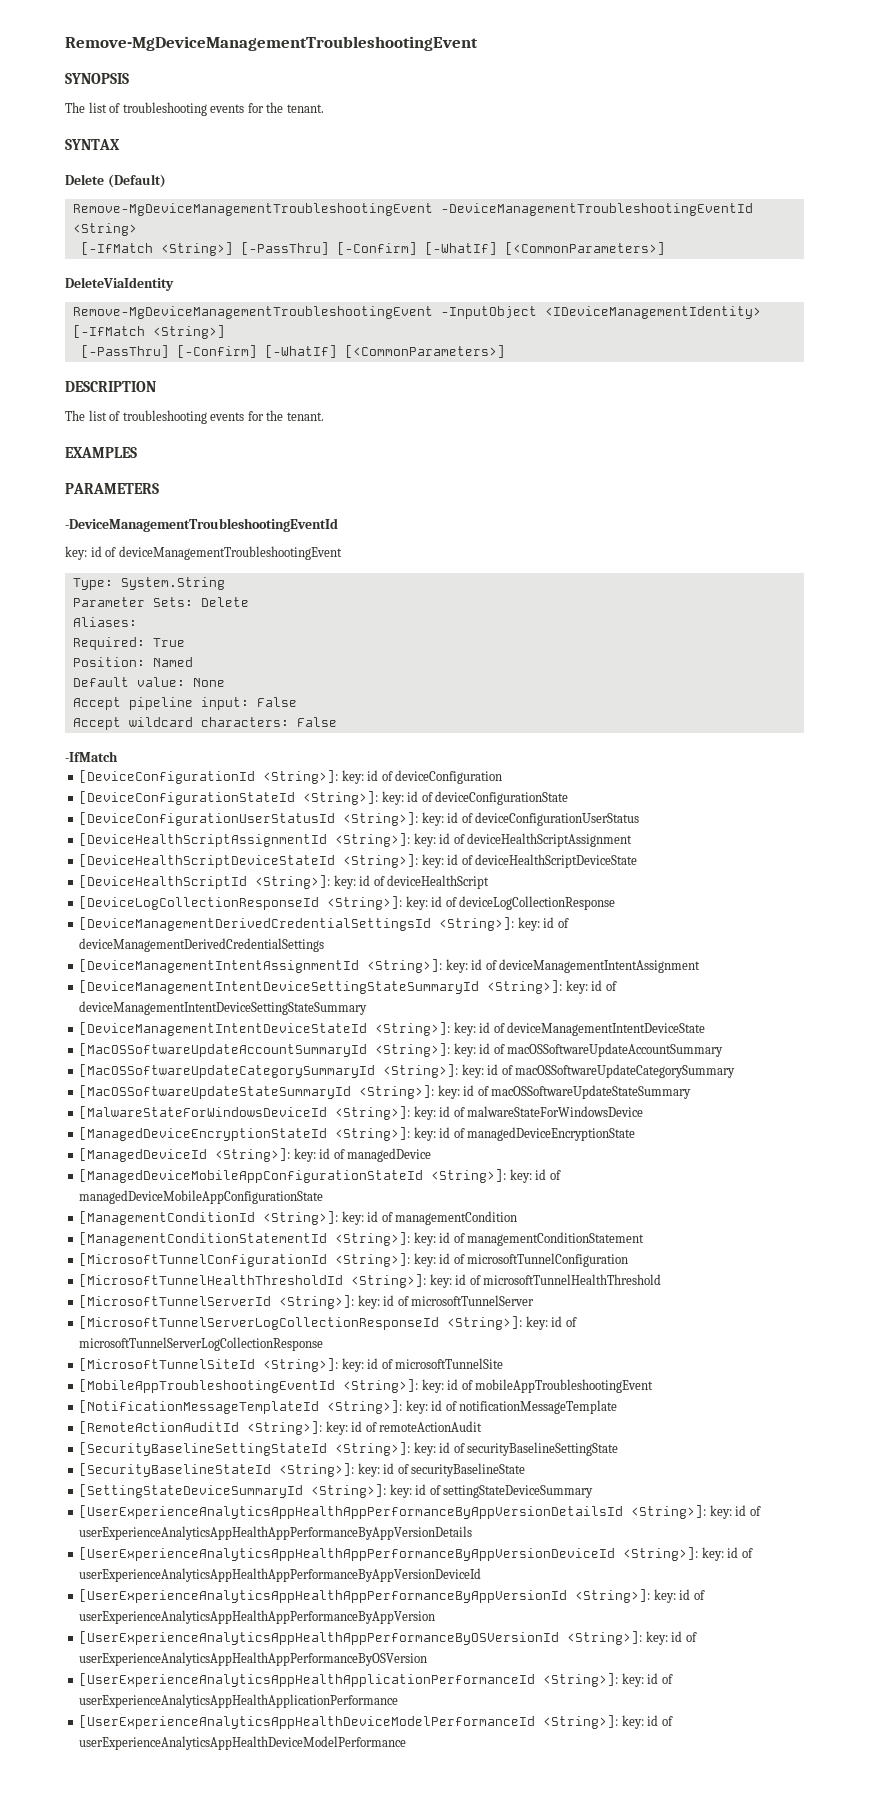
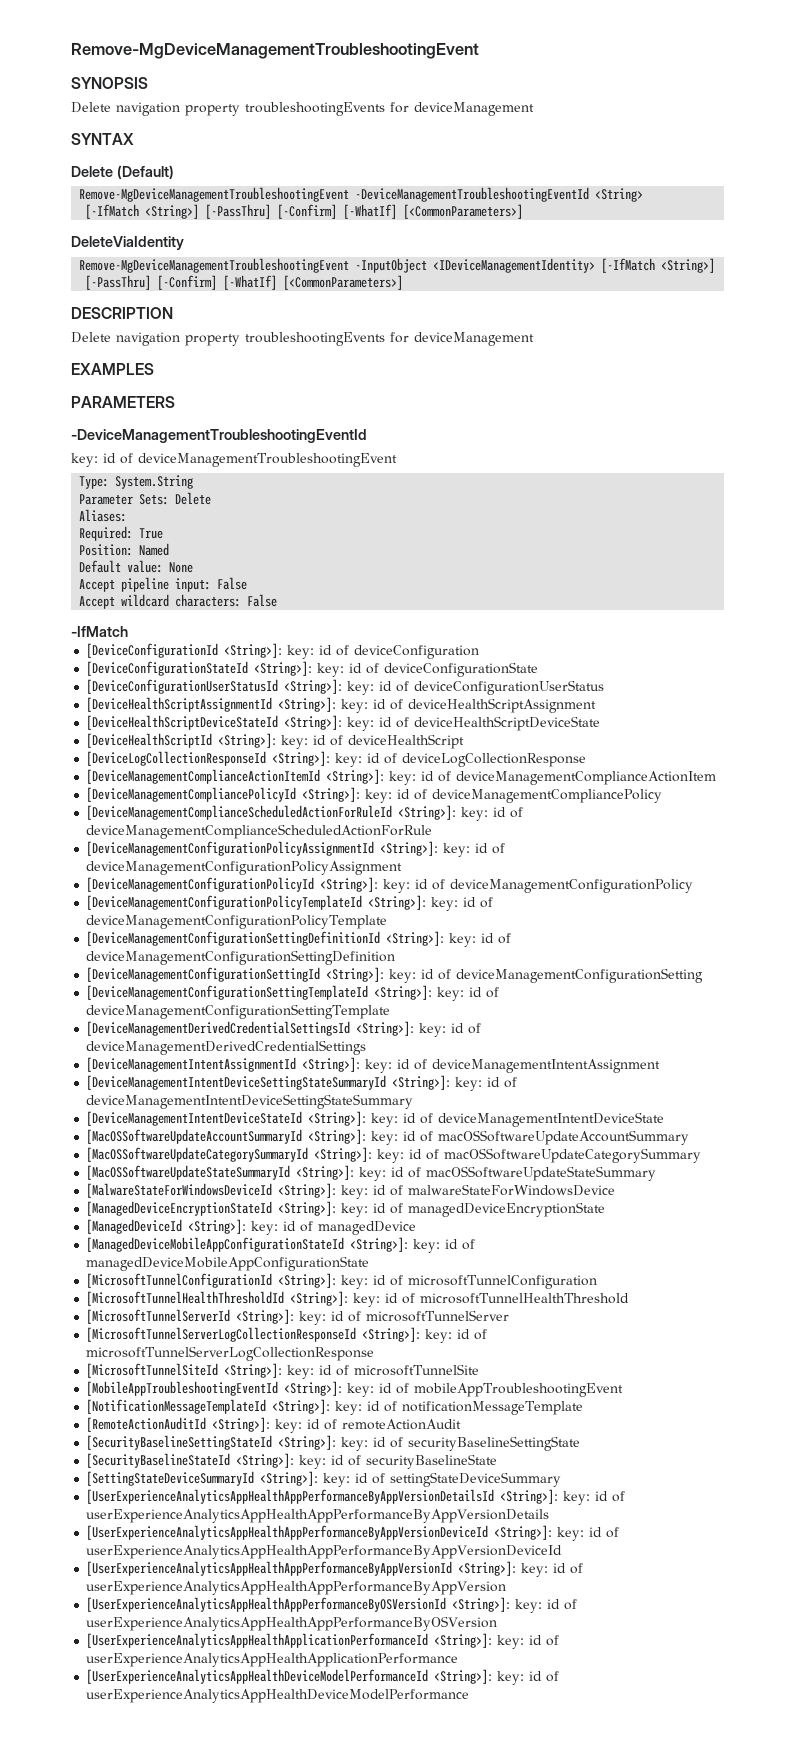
  SYNOPSIS
- The list of troubleshooting events for the tenant.
+ Delete navigation property troubleshootingEvents for deviceManagement
  DESCRIPTION
- The list of troubleshooting events for the tenant.
+ Delete navigation property troubleshootingEvents for deviceManagement
+ [DeviceManagementComplianceActionItemId <String>]: key: id of deviceManagementComplianceActionItem
+ [DeviceManagementCompliancePolicyId <String>]: key: id of deviceManagementCompliancePolicy
+ [DeviceManagementComplianceScheduledActionForRuleId <String>]: key: id of deviceManagementComplianceScheduledActionForRule
+ [DeviceManagementConfigurationPolicyAssignmentId <String>]: key: id of deviceManagementConfigurationPolicyAssignment
+ [DeviceManagementConfigurationPolicyId <String>]: key: id of deviceManagementConfigurationPolicy
+ [DeviceManagementConfigurationPolicyTemplateId <String>]: key: id of deviceManagementConfigurationPolicyTemplate
+ [DeviceManagementConfigurationSettingDefinitionId <String>]: key: id of deviceManagementConfigurationSettingDefinition
+ [DeviceManagementConfigurationSettingId <String>]: key: id of deviceManagementConfigurationSetting
+ [DeviceManagementConfigurationSettingTemplateId <String>]: key: id of deviceManagementConfigurationSettingTemplate
- [ManagementConditionId <String>]: key: id of managementCondition
- [ManagementConditionStatementId <String>]: key: id of managementConditionStatement

